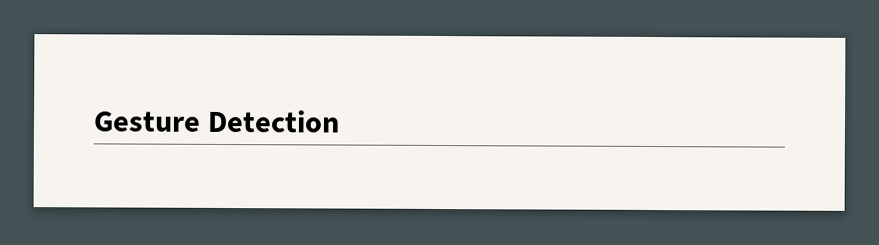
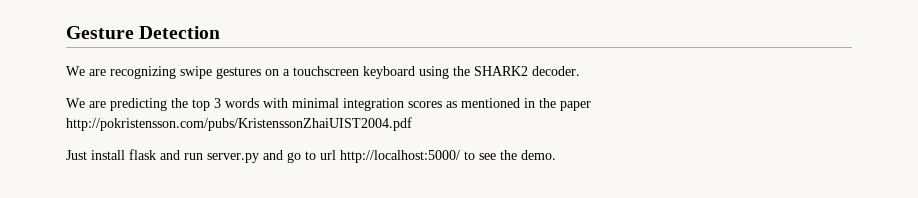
+ We are recognizing swipe gestures on a touchscreen keyboard using the SHARK2 decoder.
+ We are predicting the top 3 words with minimal integration scores as mentioned in the paper http://pokristensson.com/pubs/KristenssonZhaiUIST2004.pdf
+ Just install flask and run server.py and go to url http://localhost:5000/ to see the demo.

